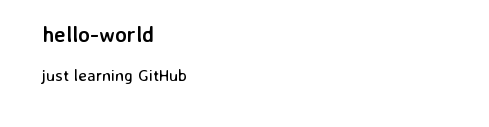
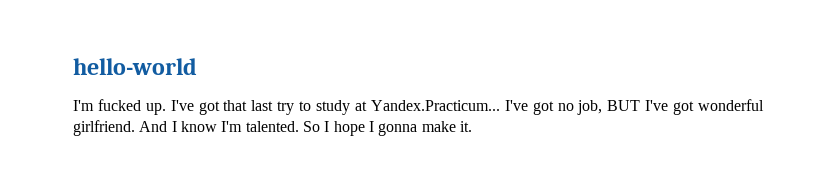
- just learning GitHub
+ I'm fucked up. I've got that last try to study at Yandex.Practicum... I've got no job, BUT I've got wonderful girlfriend. And I know I'm talented. So I hope I gonna make it.

